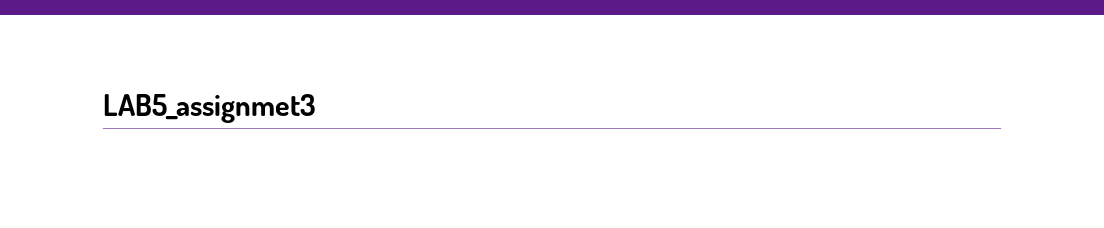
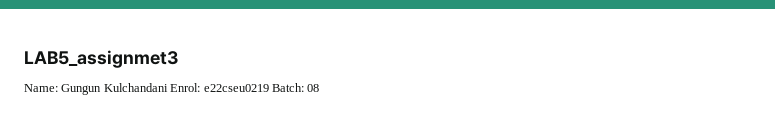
+ Name: Gungun Kulchandani Enrol: e22cseu0219 Batch: 08

